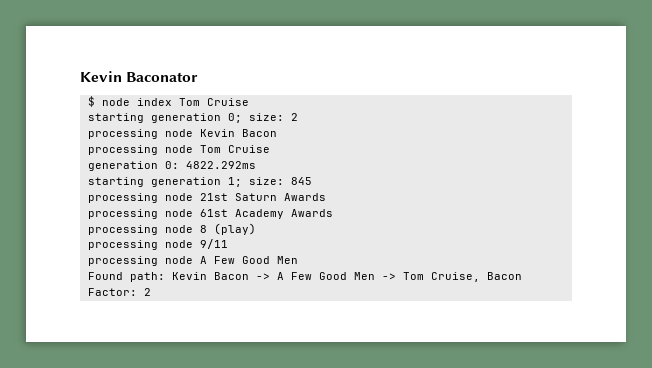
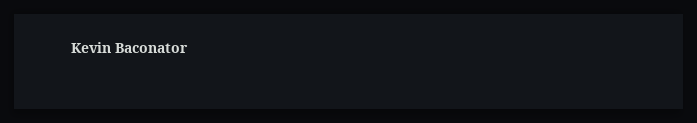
- $ node index Tom Cruise
- starting generation 0; size: 2
- processing node Kevin Bacon
- processing node Tom Cruise
- generation 0: 4822.292ms
- starting generation 1; size: 845
- processing node 21st Saturn Awards
- processing node 61st Academy Awards
- processing node 8 (play)
- processing node 9/11
- processing node A Few Good Men
- Found path: Kevin Bacon -> A Few Good Men -> Tom Cruise, Bacon Factor: 2

